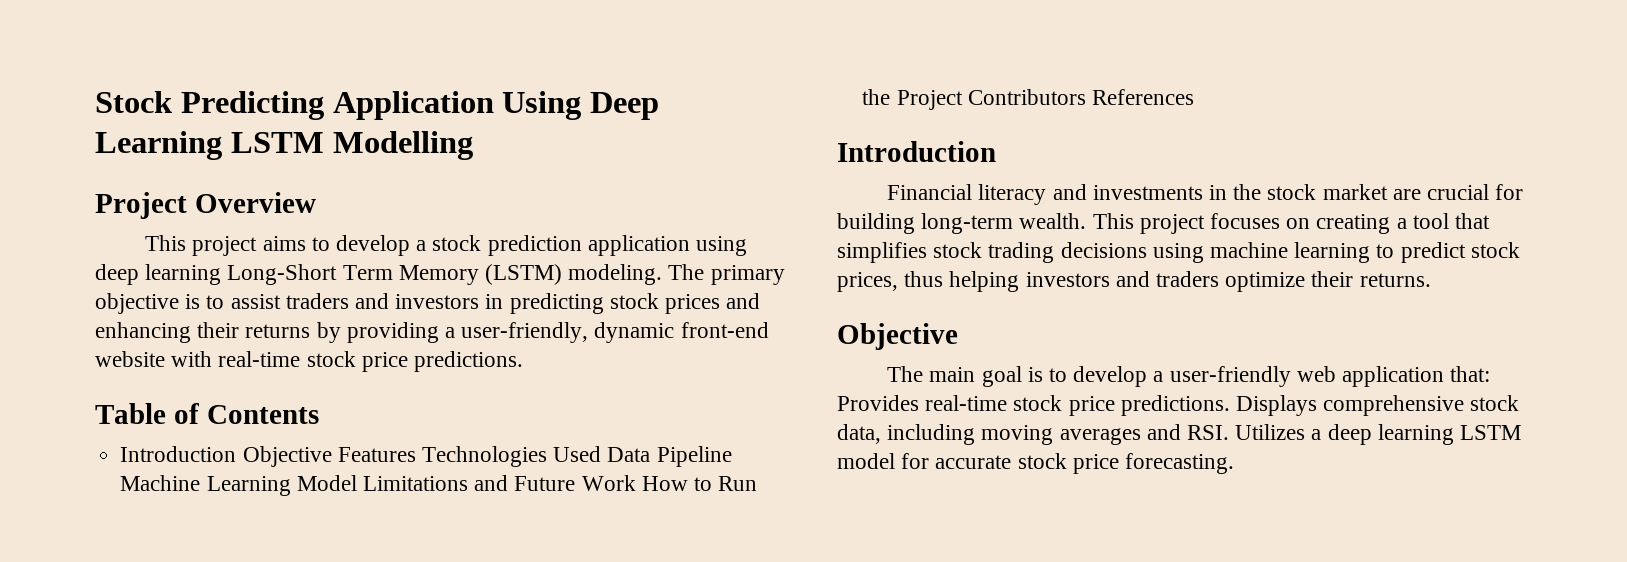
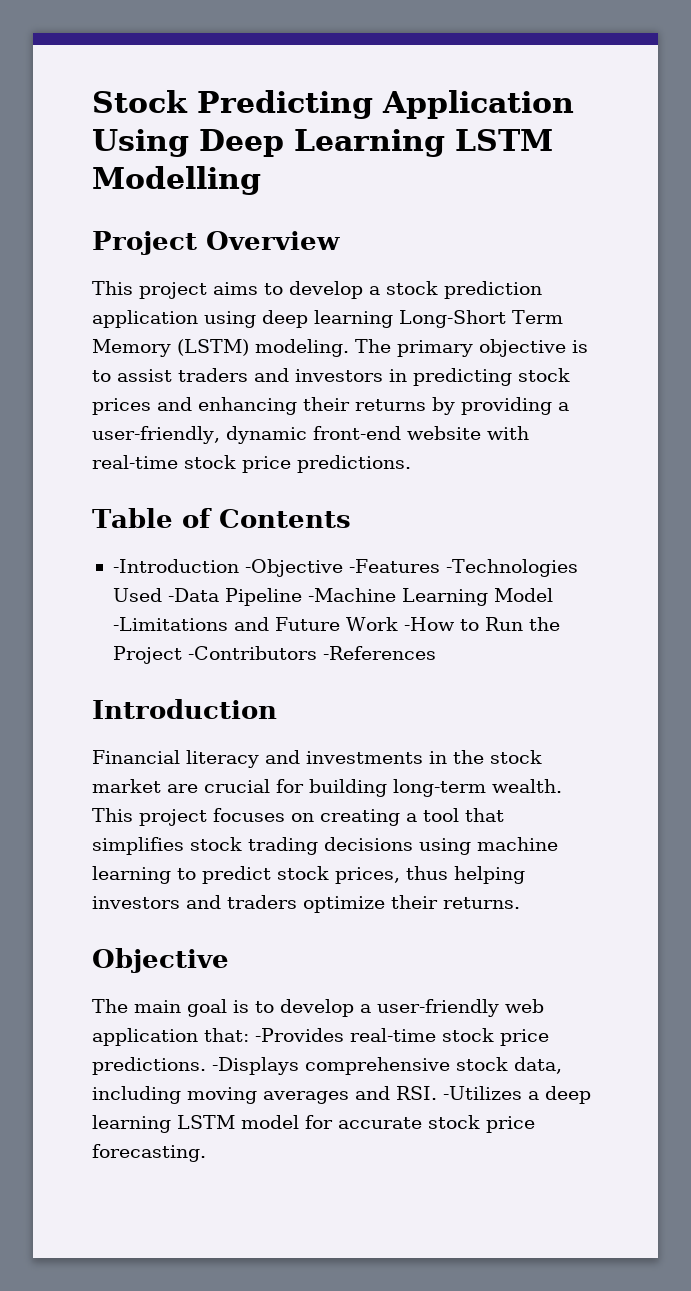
- Introduction Objective Features Technologies Used Data Pipeline Machine Learning Model Limitations and Future Work How to Run the Project Contributors References
+ -Introduction -Objective -Features -Technologies Used -Data Pipeline -Machine Learning Model -Limitations and Future Work -How to Run the Project -Contributors -References
- The main goal is to develop a user-friendly web application that: Provides real-time stock price predictions. Displays comprehensive stock data, including moving averages and RSI. Utilizes a deep learning LSTM model for accurate stock price forecasting.
+ The main goal is to develop a user-friendly web application that: -Provides real-time stock price predictions. -Displays comprehensive stock data, including moving averages and RSI. -Utilizes a deep learning LSTM model for accurate stock price forecasting.

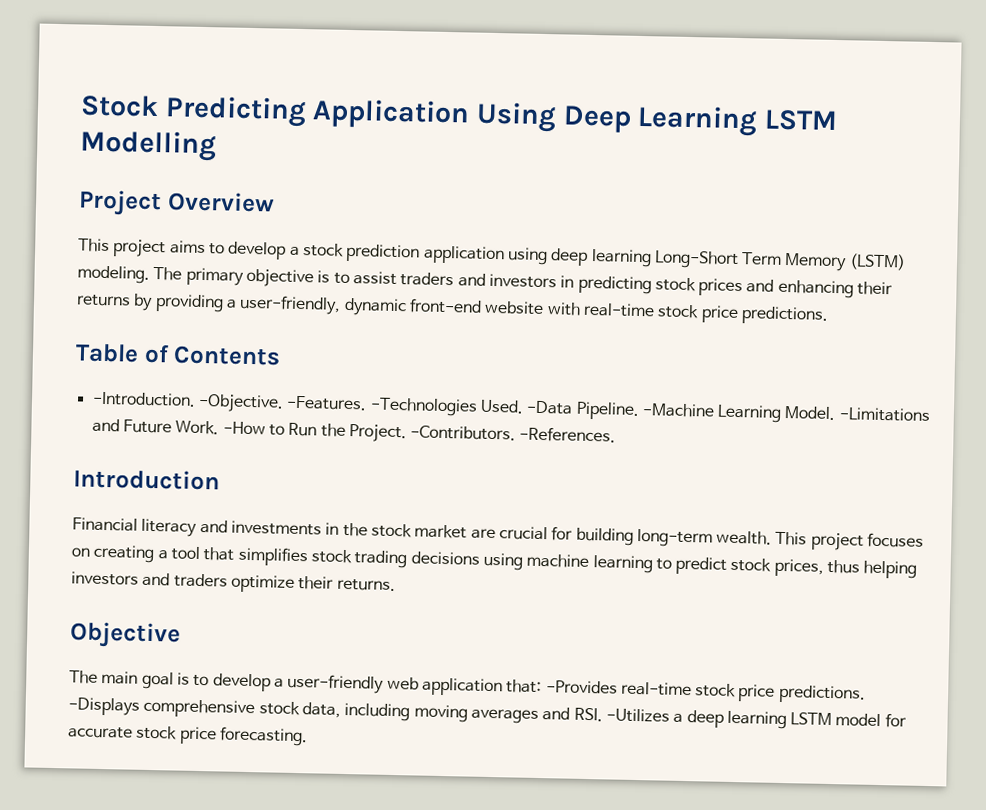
- -Introduction -Objective -Features -Technologies Used -Data Pipeline -Machine Learning Model -Limitations and Future Work -How to Run the Project -Contributors -References
+ -Introduction. -Objective. -Features. -Technologies Used. -Data Pipeline. -Machine Learning Model. -Limitations and Future Work. -How to Run the Project. -Contributors. -References.

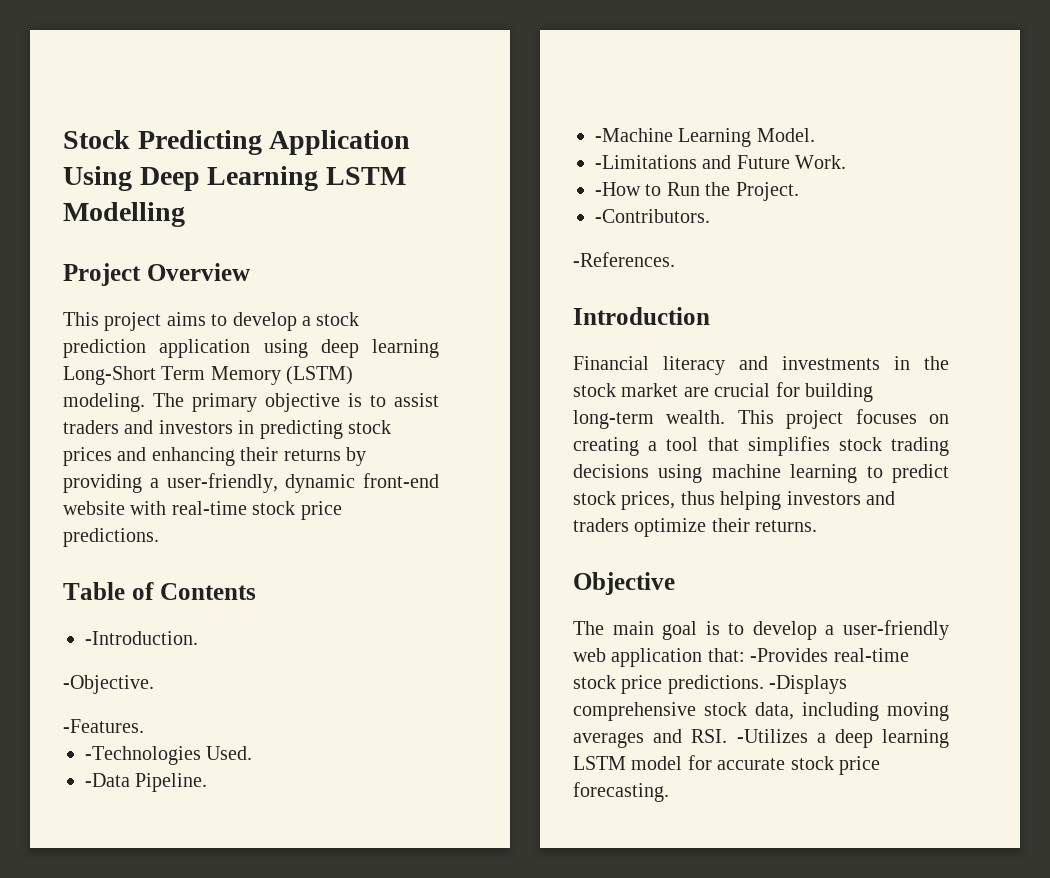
- -Introduction. -Objective. -Features. -Technologies Used. -Data Pipeline. -Machine Learning Model. -Limitations and Future Work. -How to Run the Project. -Contributors. -References.
+ -Introduction.
+ -Objective.
+ -Features.
+ -Technologies Used.
+ -Data Pipeline.
+ -Machine Learning Model.
+ -Limitations and Future Work.
+ -How to Run the Project.
+ -Contributors.
+ -References.

